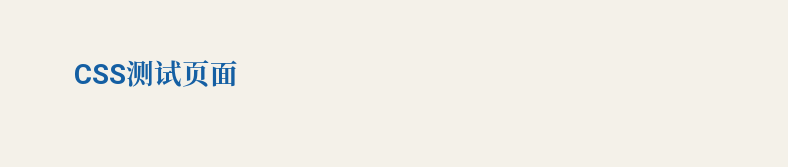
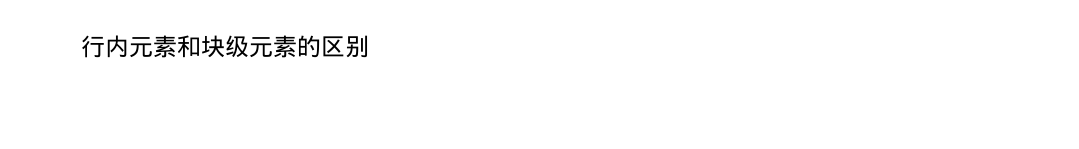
- CSS测试页面
+ 行内元素和块级元素的区别

